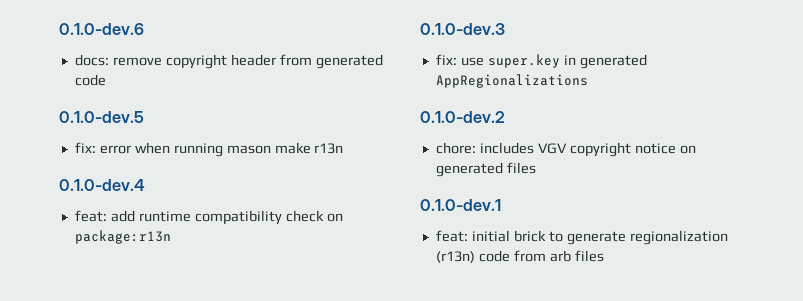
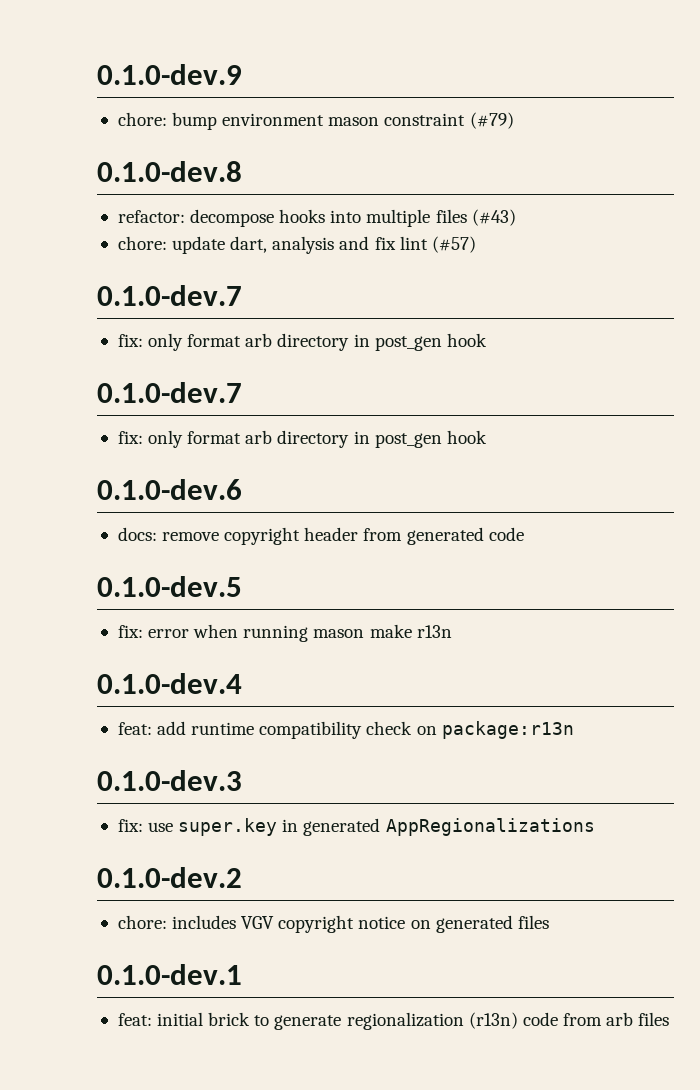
+ 0.1.0-dev.9
+ chore: bump environment mason constraint (#79)
+ 0.1.0-dev.8
+ refactor: decompose hooks into multiple files (#43)
+ chore: update dart, analysis and fix lint (#57)
+ 0.1.0-dev.7
+ fix: only format arb directory in post_gen hook
+ 0.1.0-dev.7
+ fix: only format arb directory in post_gen hook

